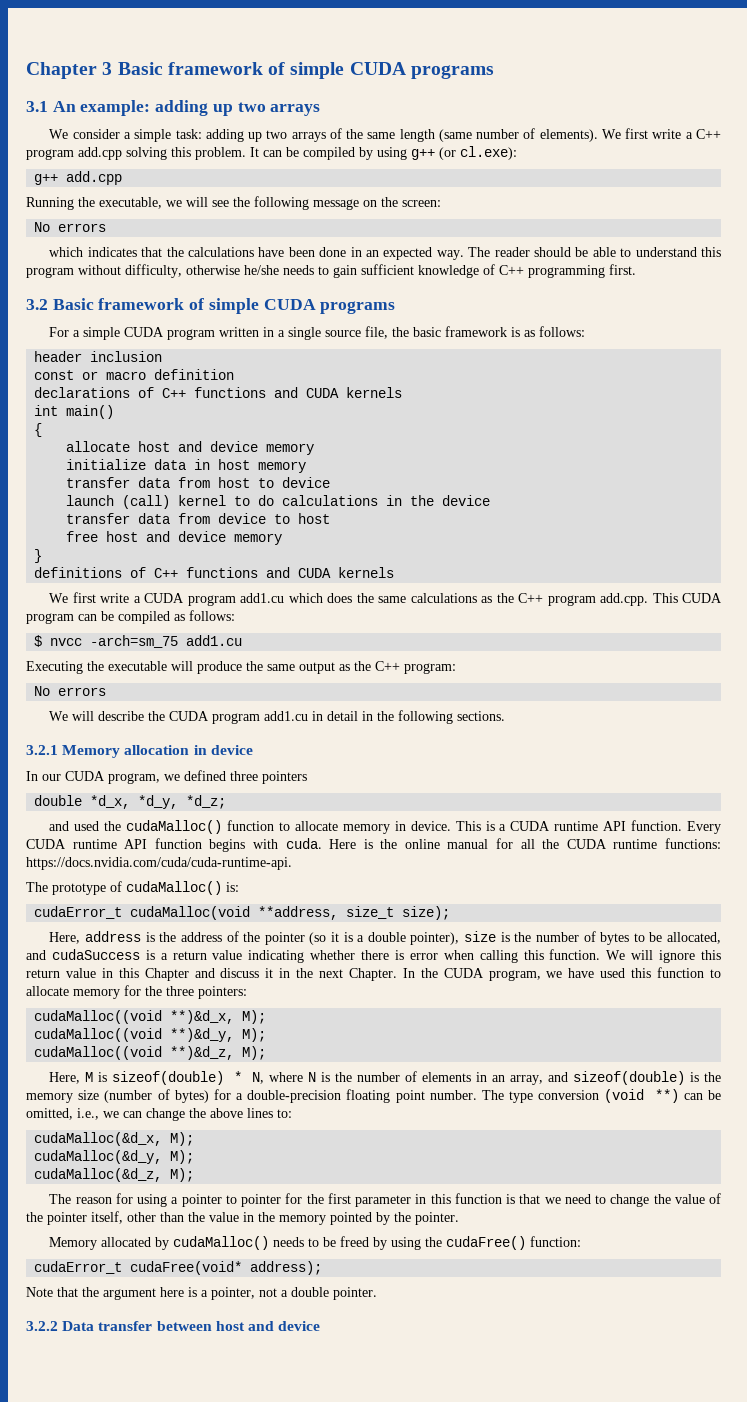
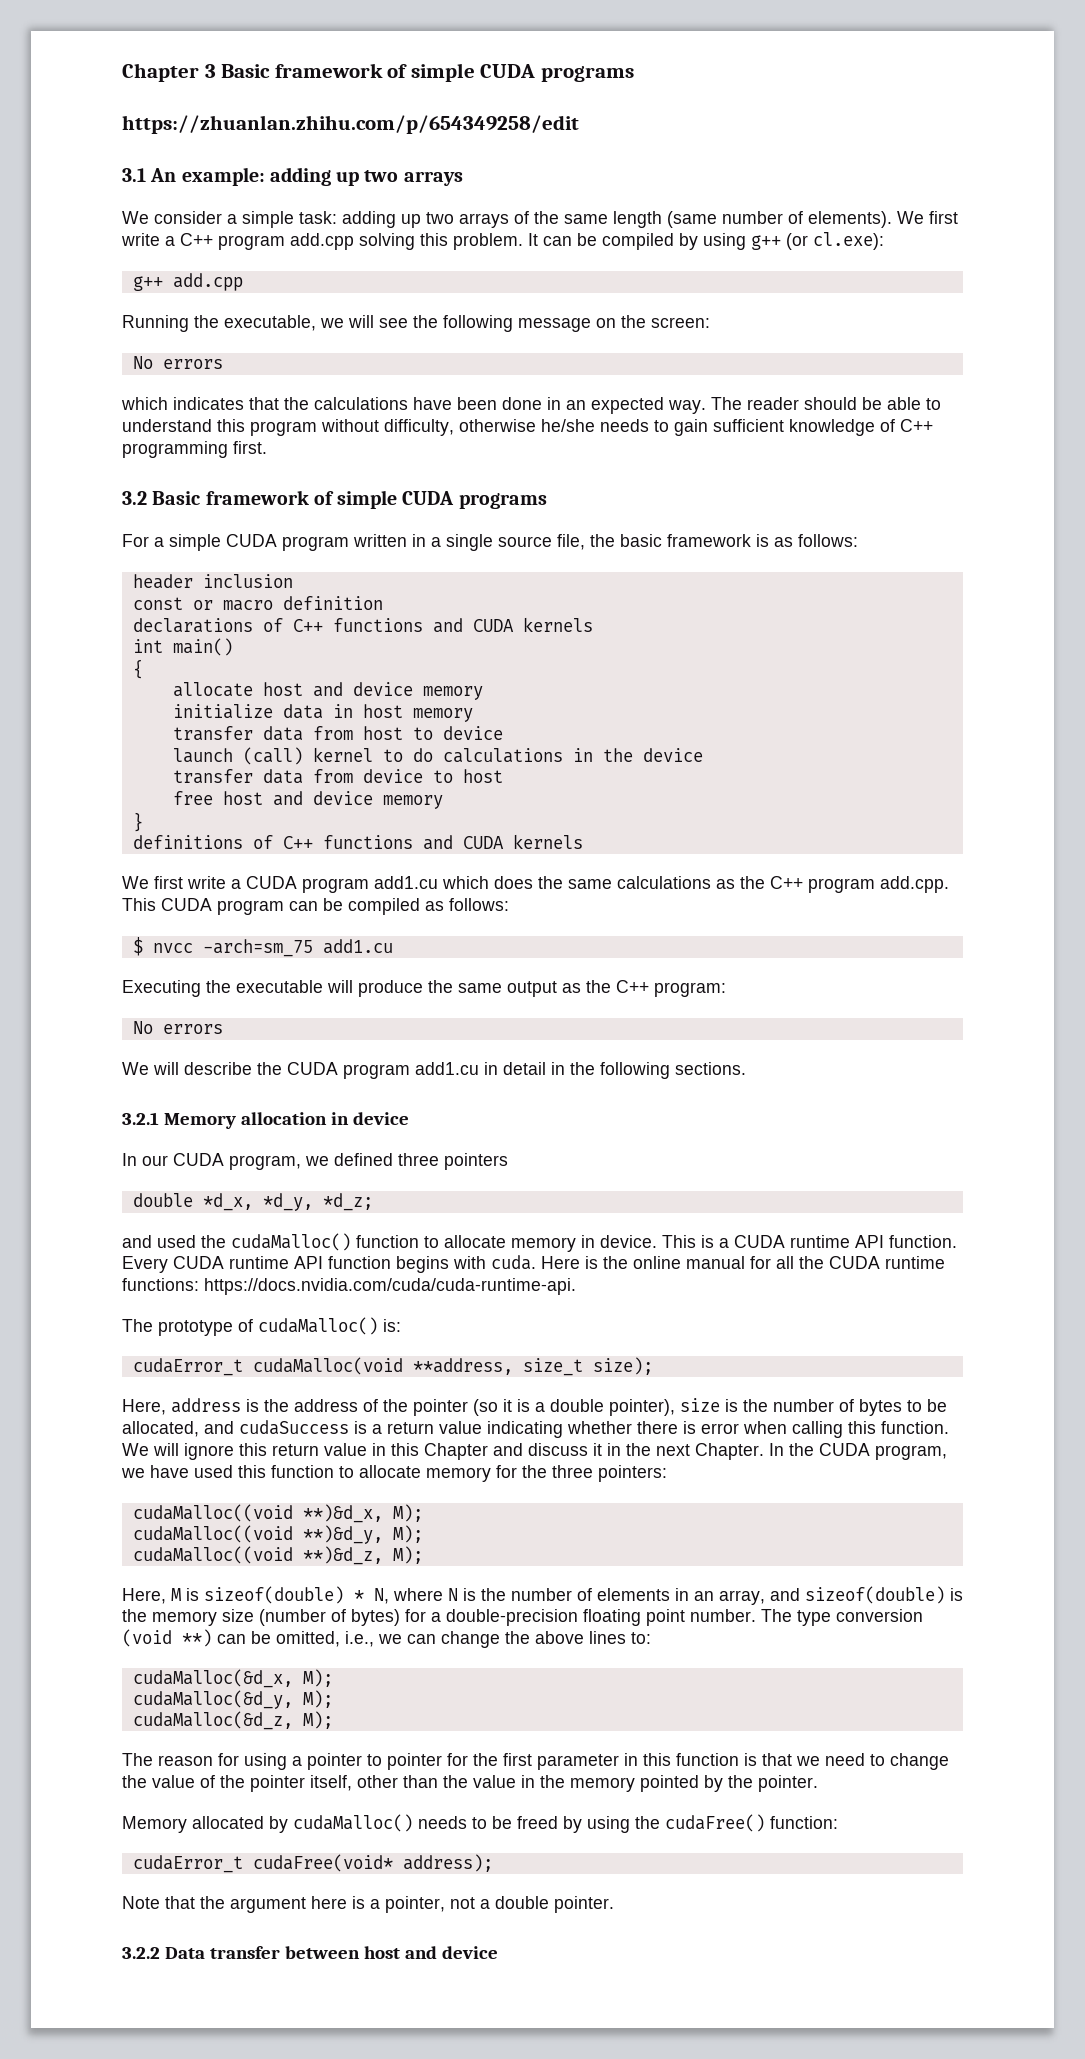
+ https://zhuanlan.zhihu.com/p/654349258/edit

